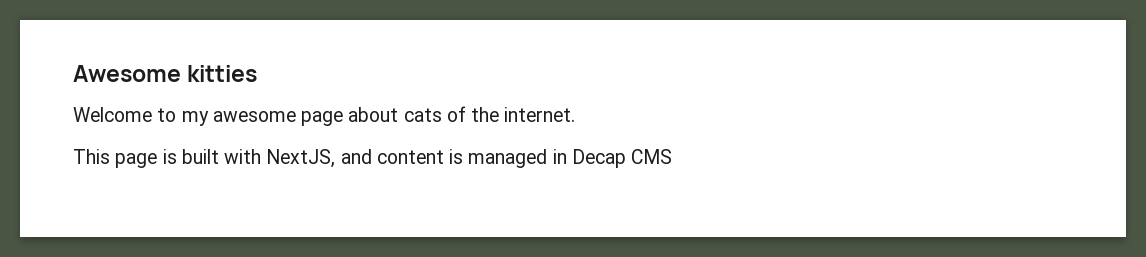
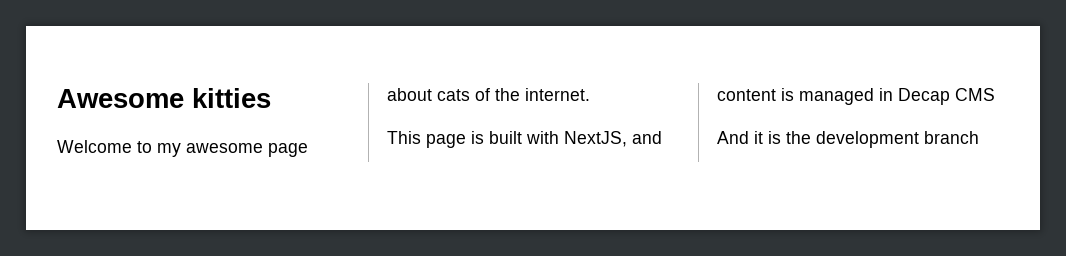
+ And it is the development branch

